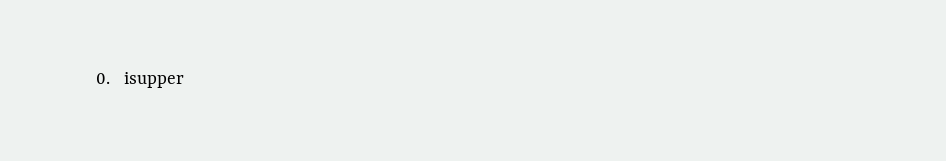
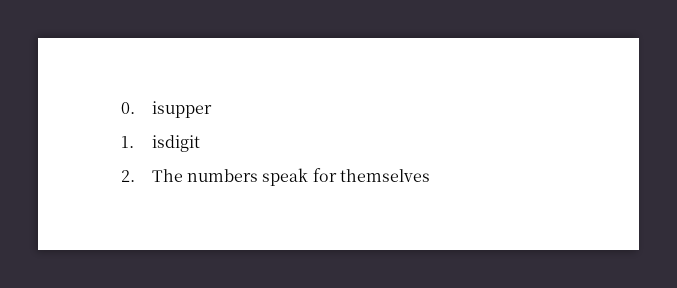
+ 1. isdigit
+ 2. The numbers speak for themselves

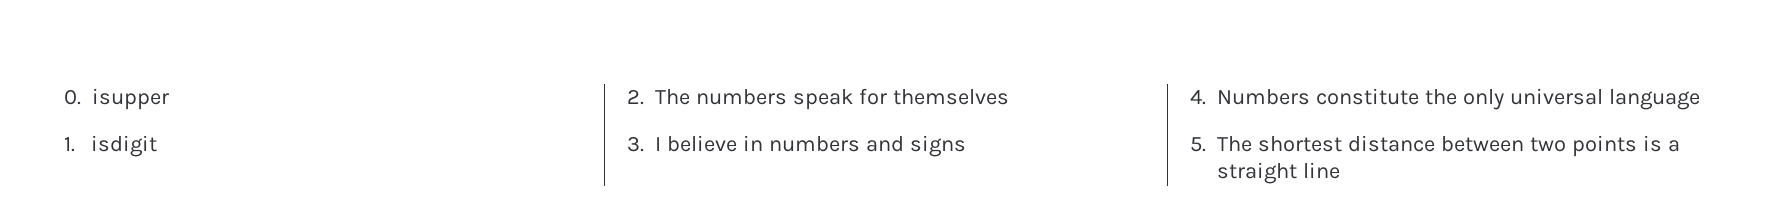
+ 3. I believe in numbers and signs
+ 4. Numbers constitute the only universal language
+ 5. The shortest distance between two points is a straight line

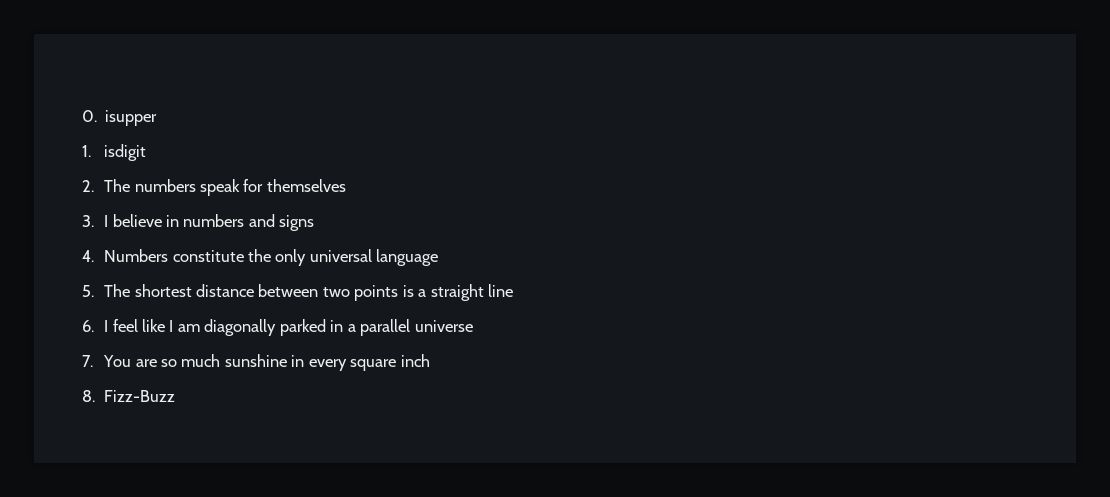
+ 6. I feel like I am diagonally parked in a parallel universe
+ 7. You are so much sunshine in every square inch
+ 8. Fizz-Buzz

